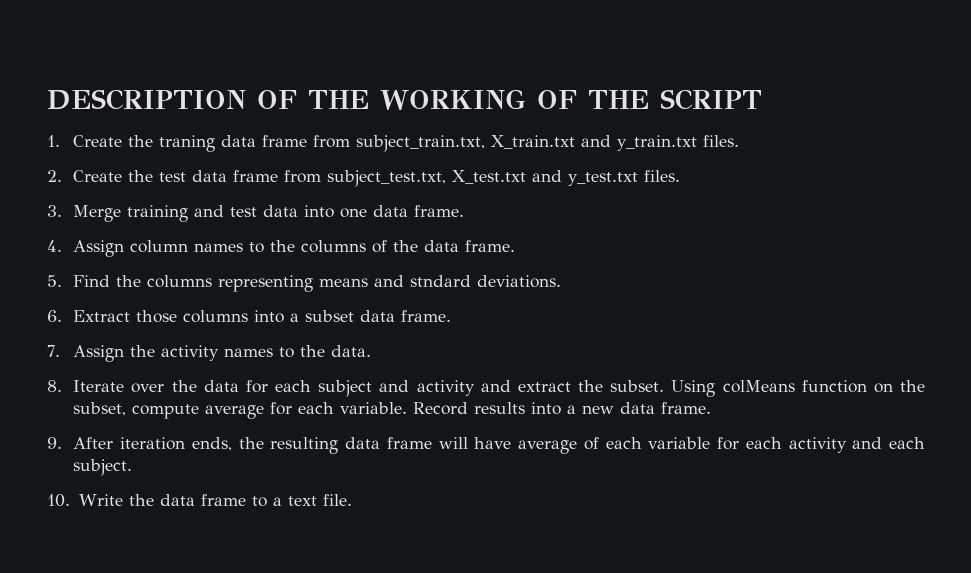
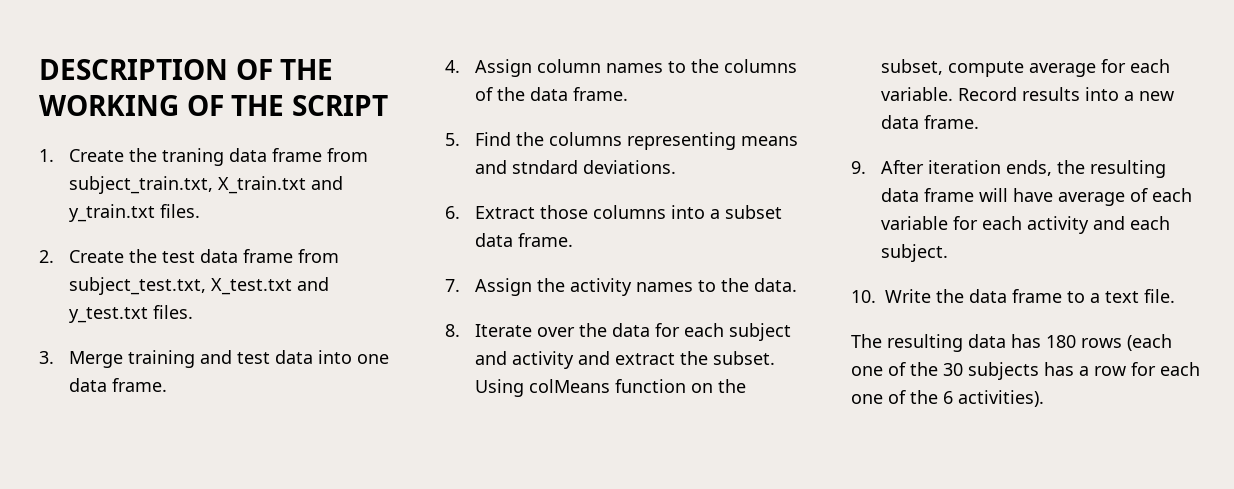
+ The resulting data has 180 rows (each one of the 30 subjects has a row for each one of the 6 activities).

